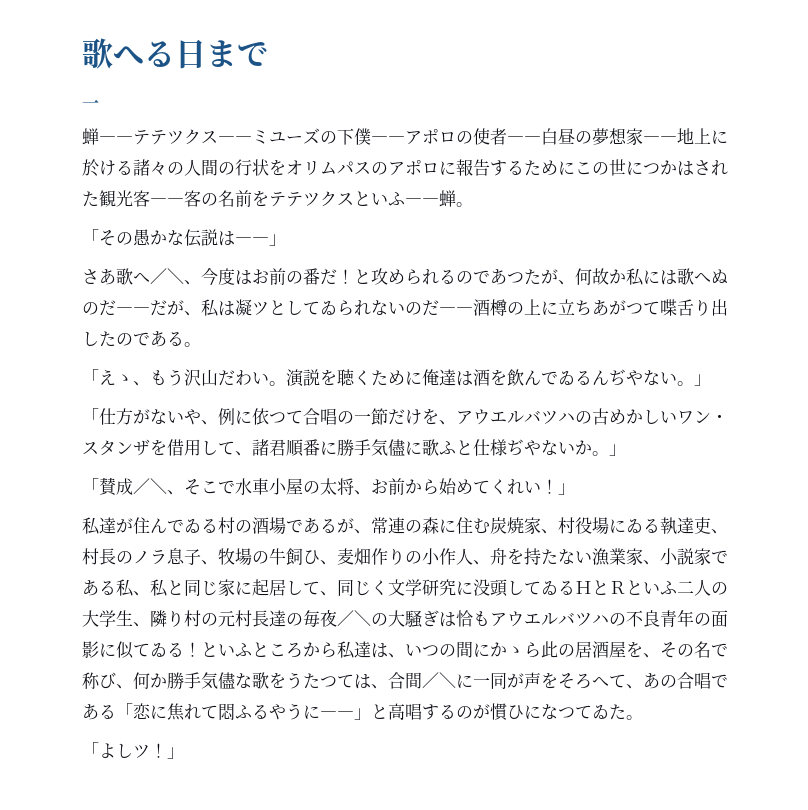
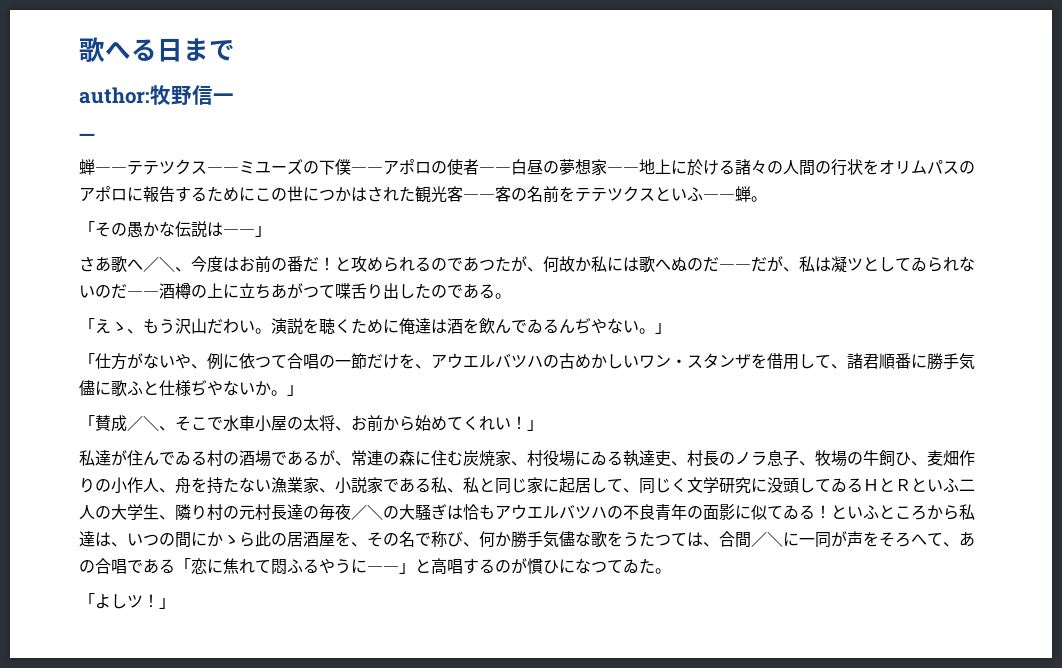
+ author:牧野信一

